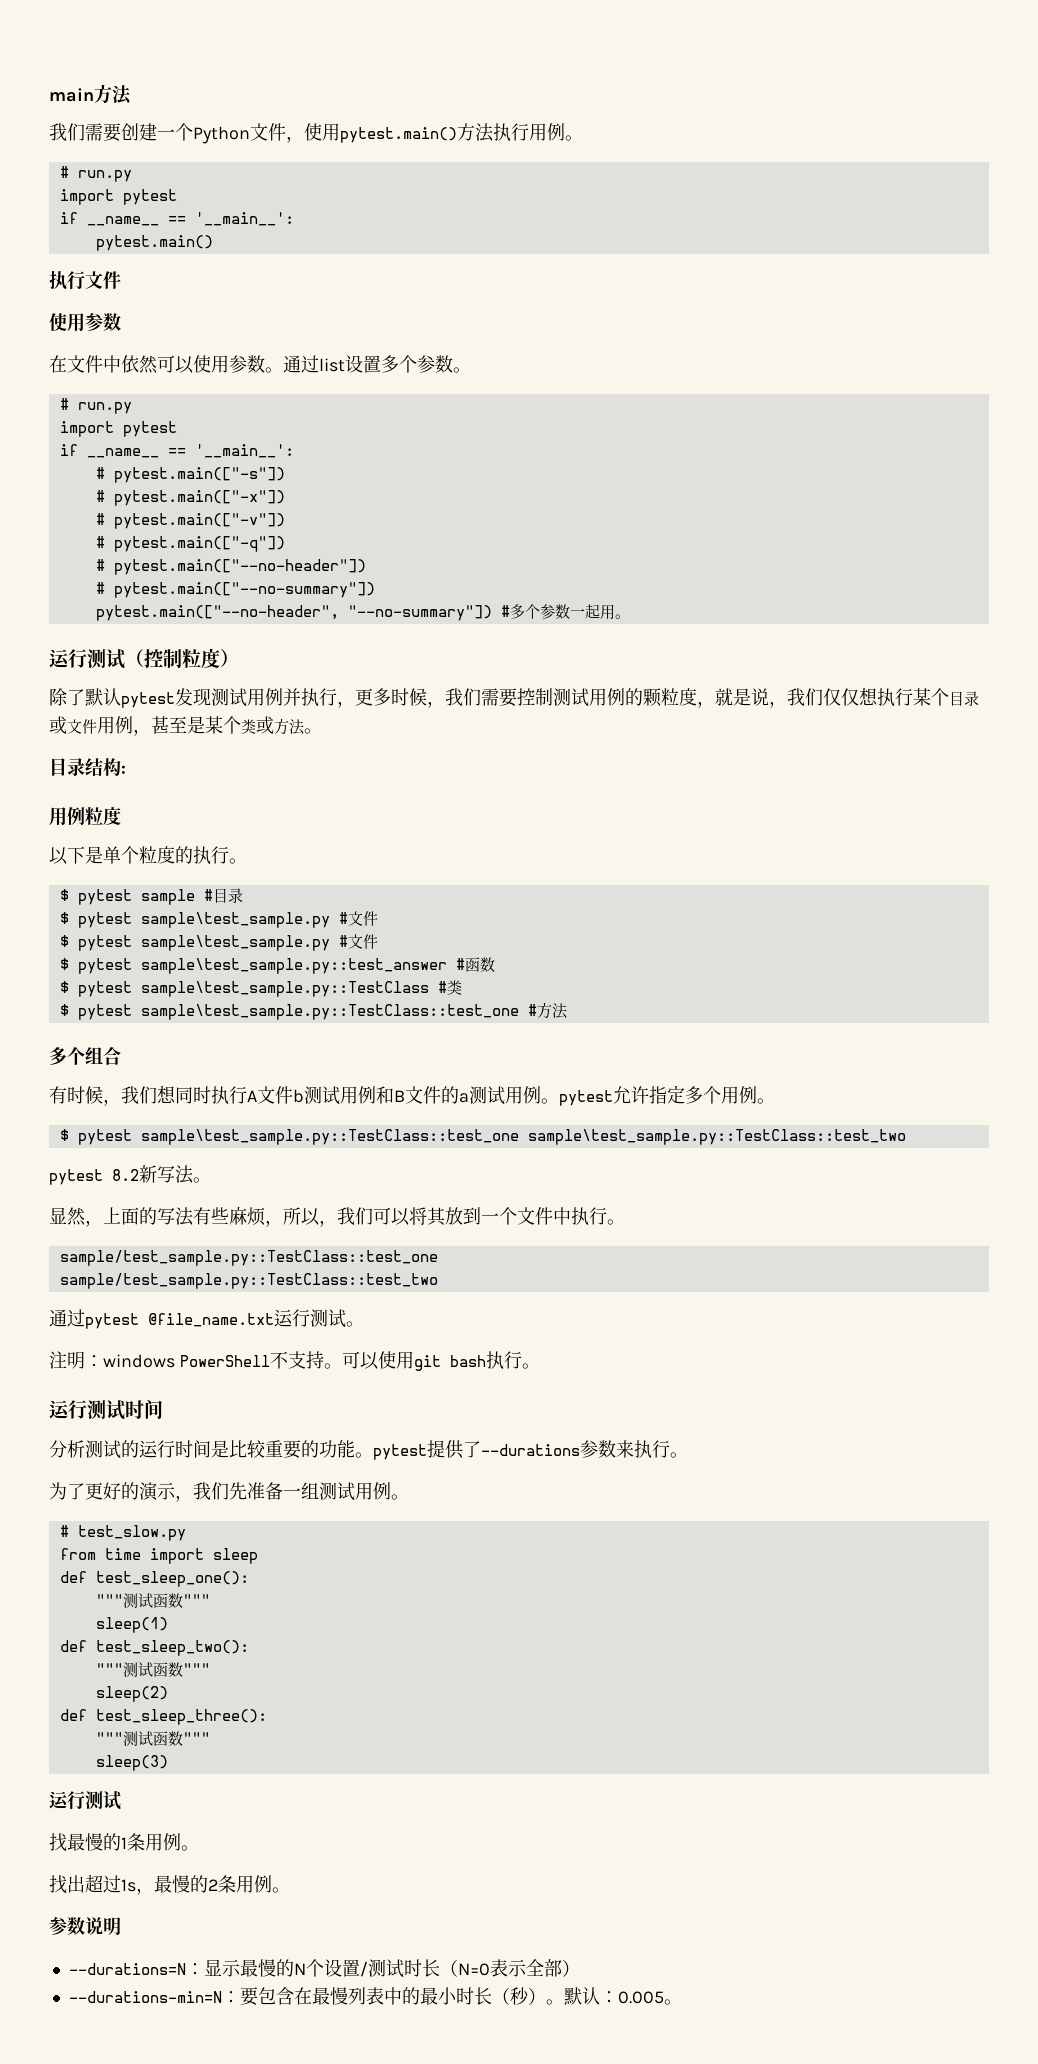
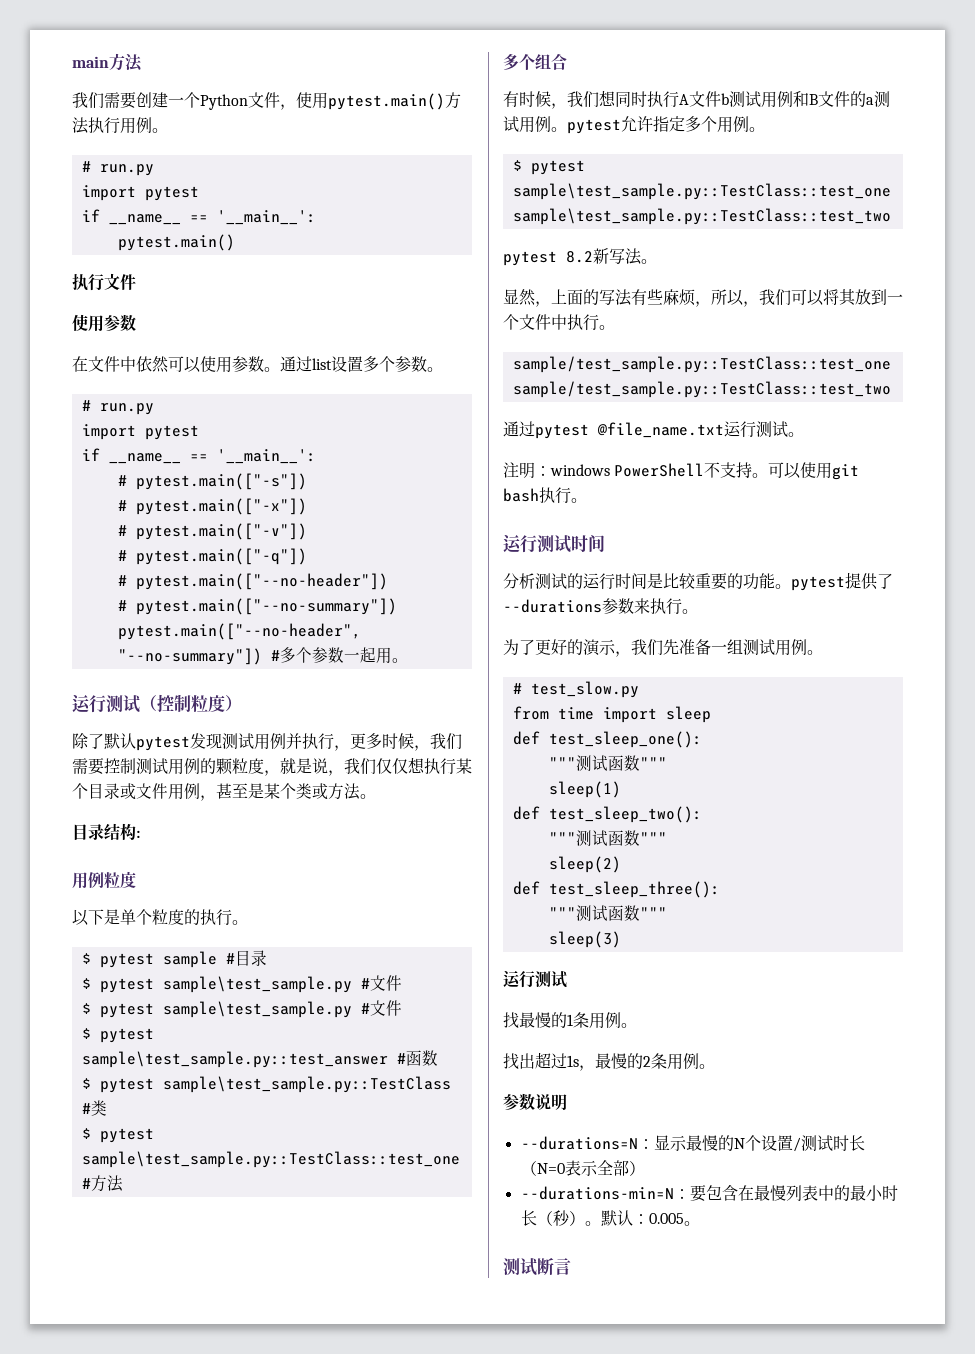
+ 测试断言

